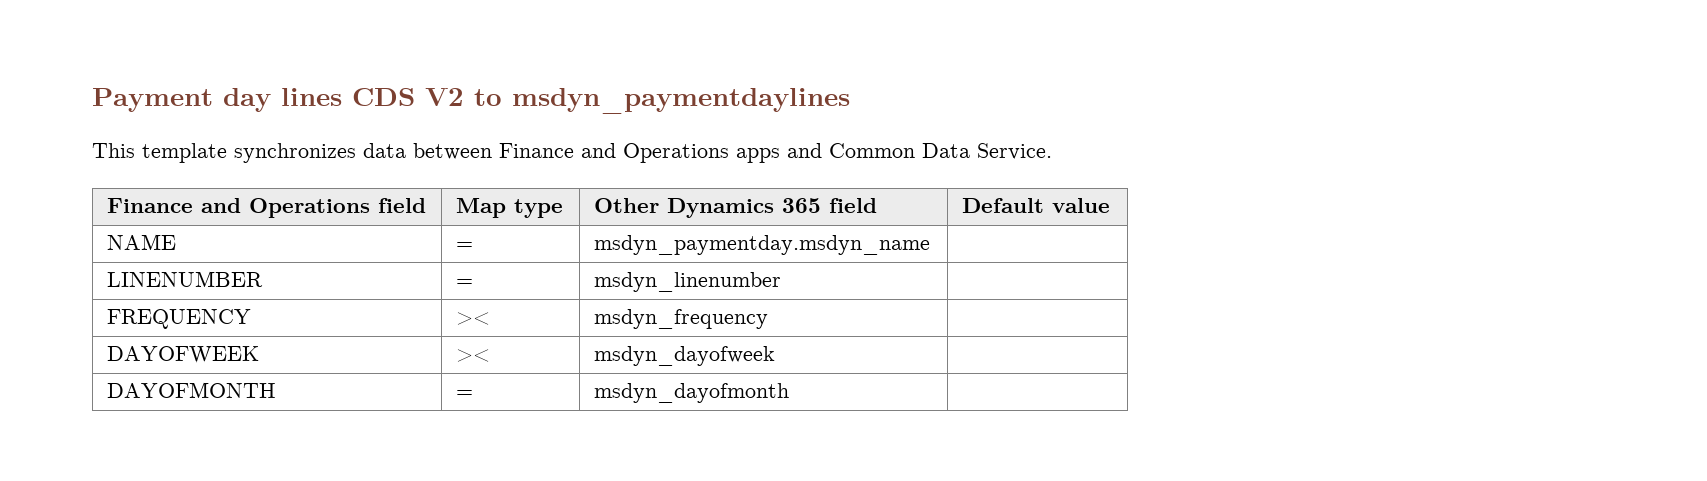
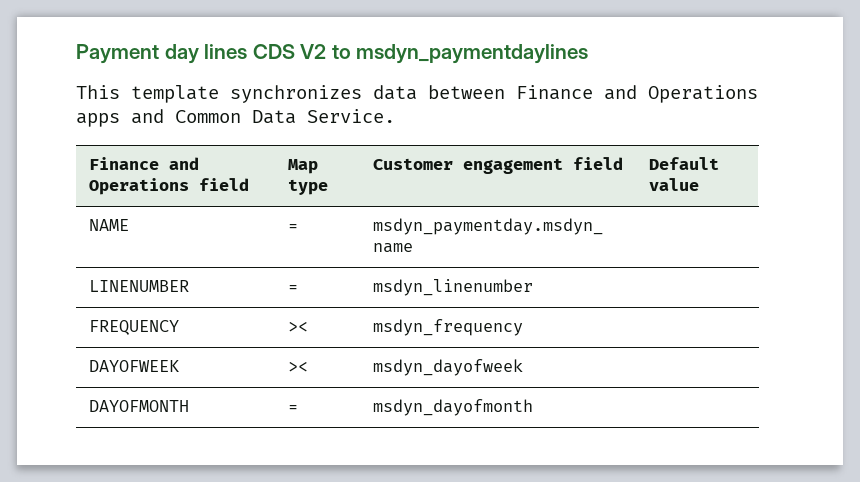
- Finance and Operations field | Map type | Other Dynamics 365 field | Default value
+ Finance and Operations field | Map type | Customer engagement field | Default value

